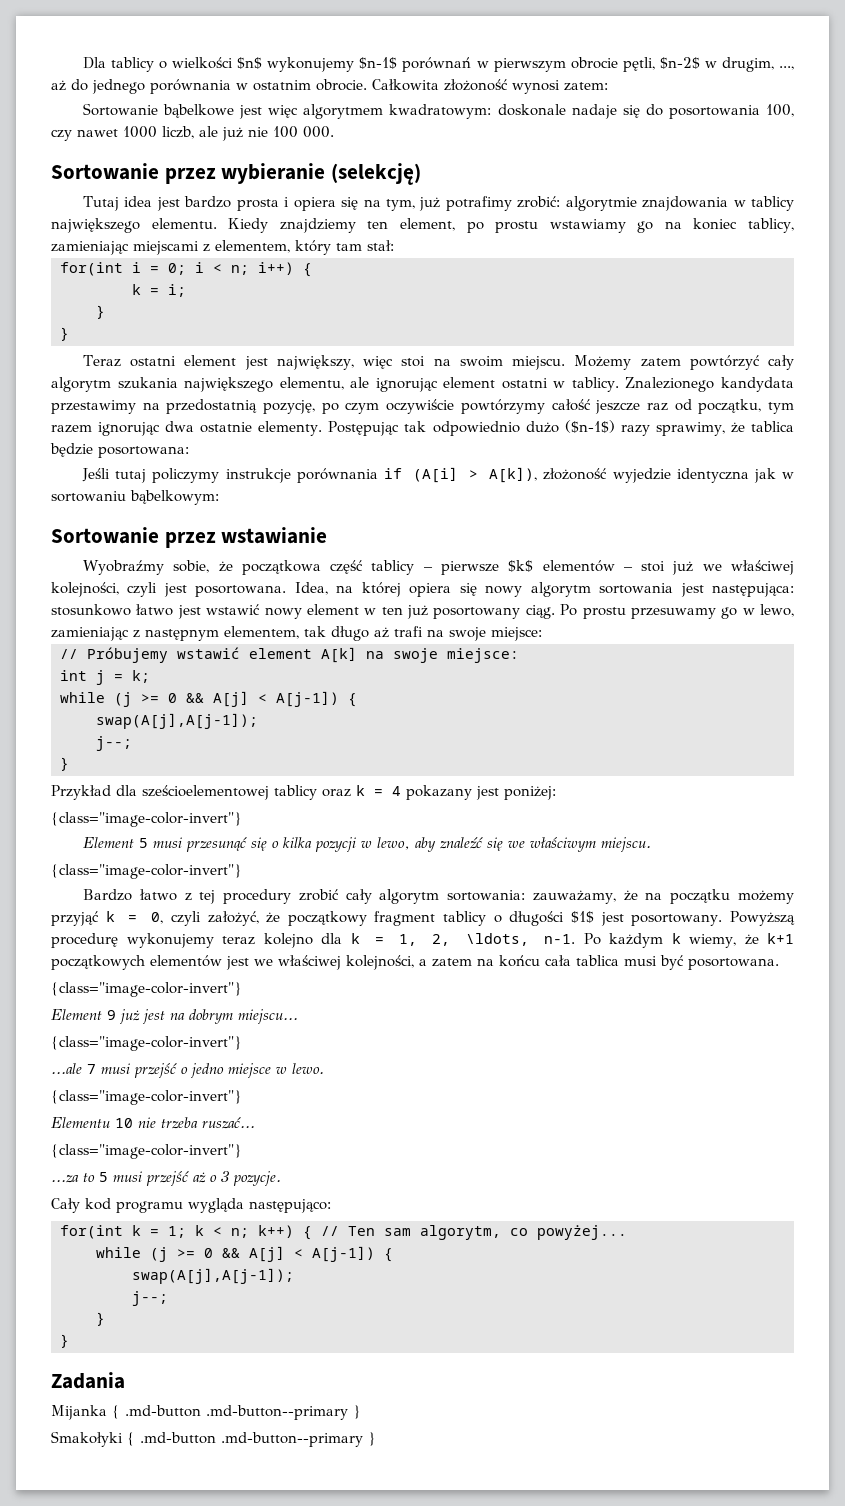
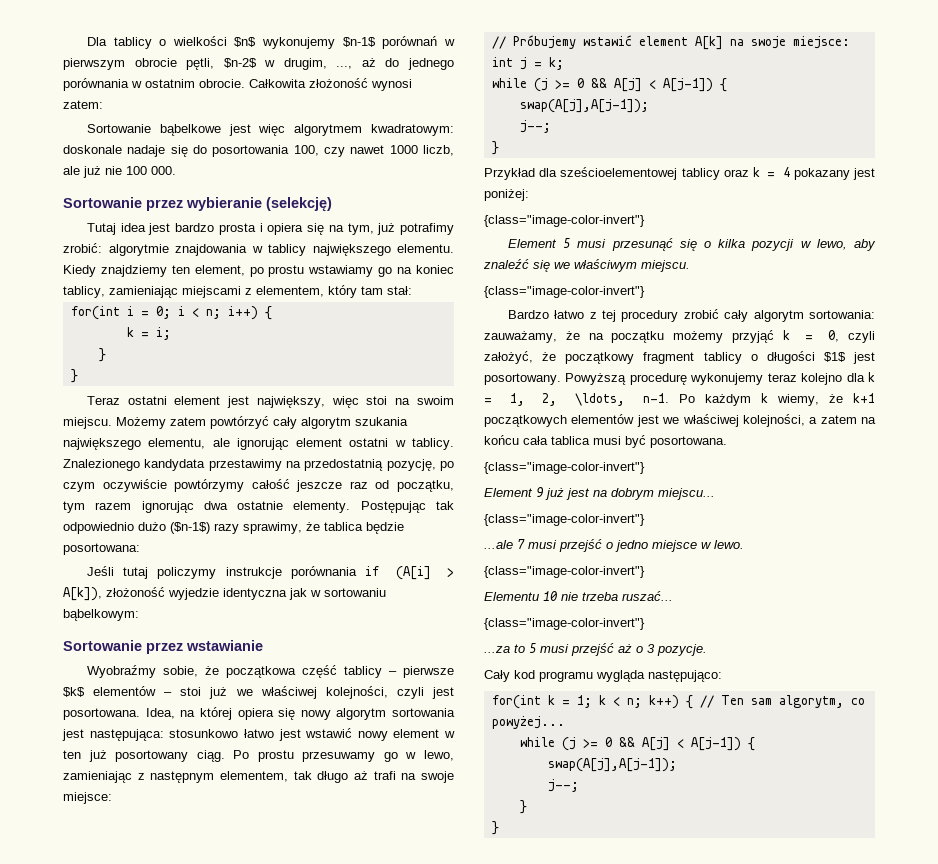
- Zadania
- Mijanka { .md-button .md-button--primary }
- Smakołyki { .md-button .md-button--primary }

